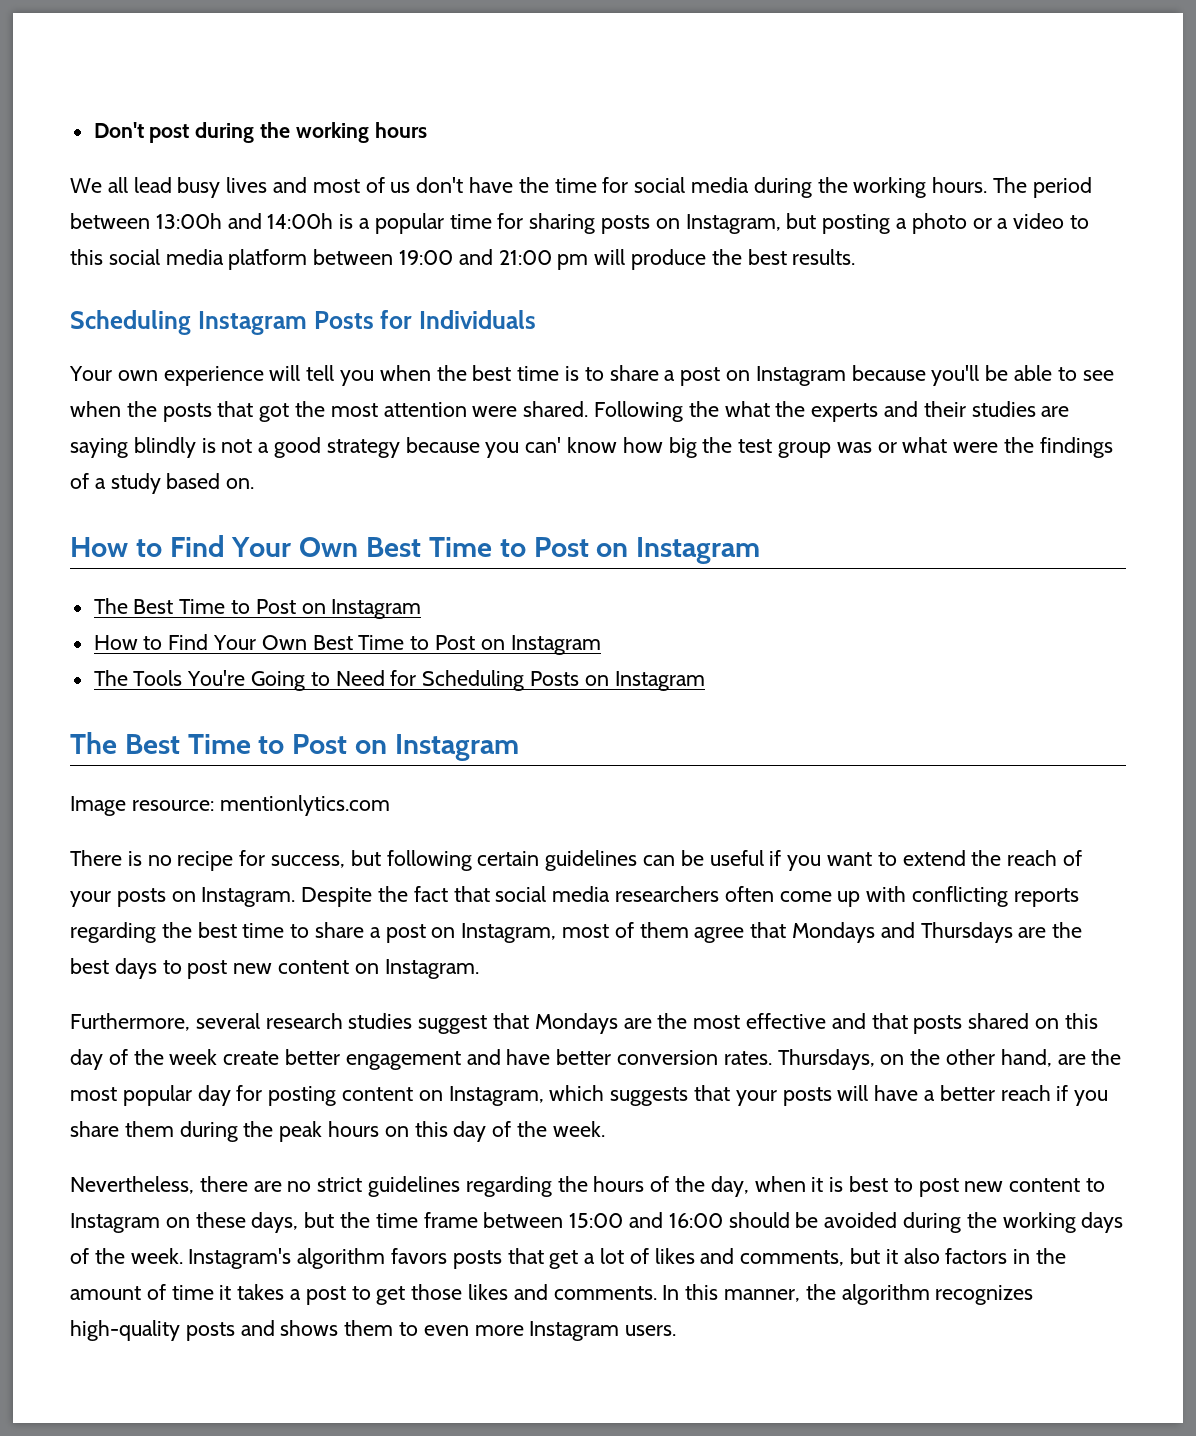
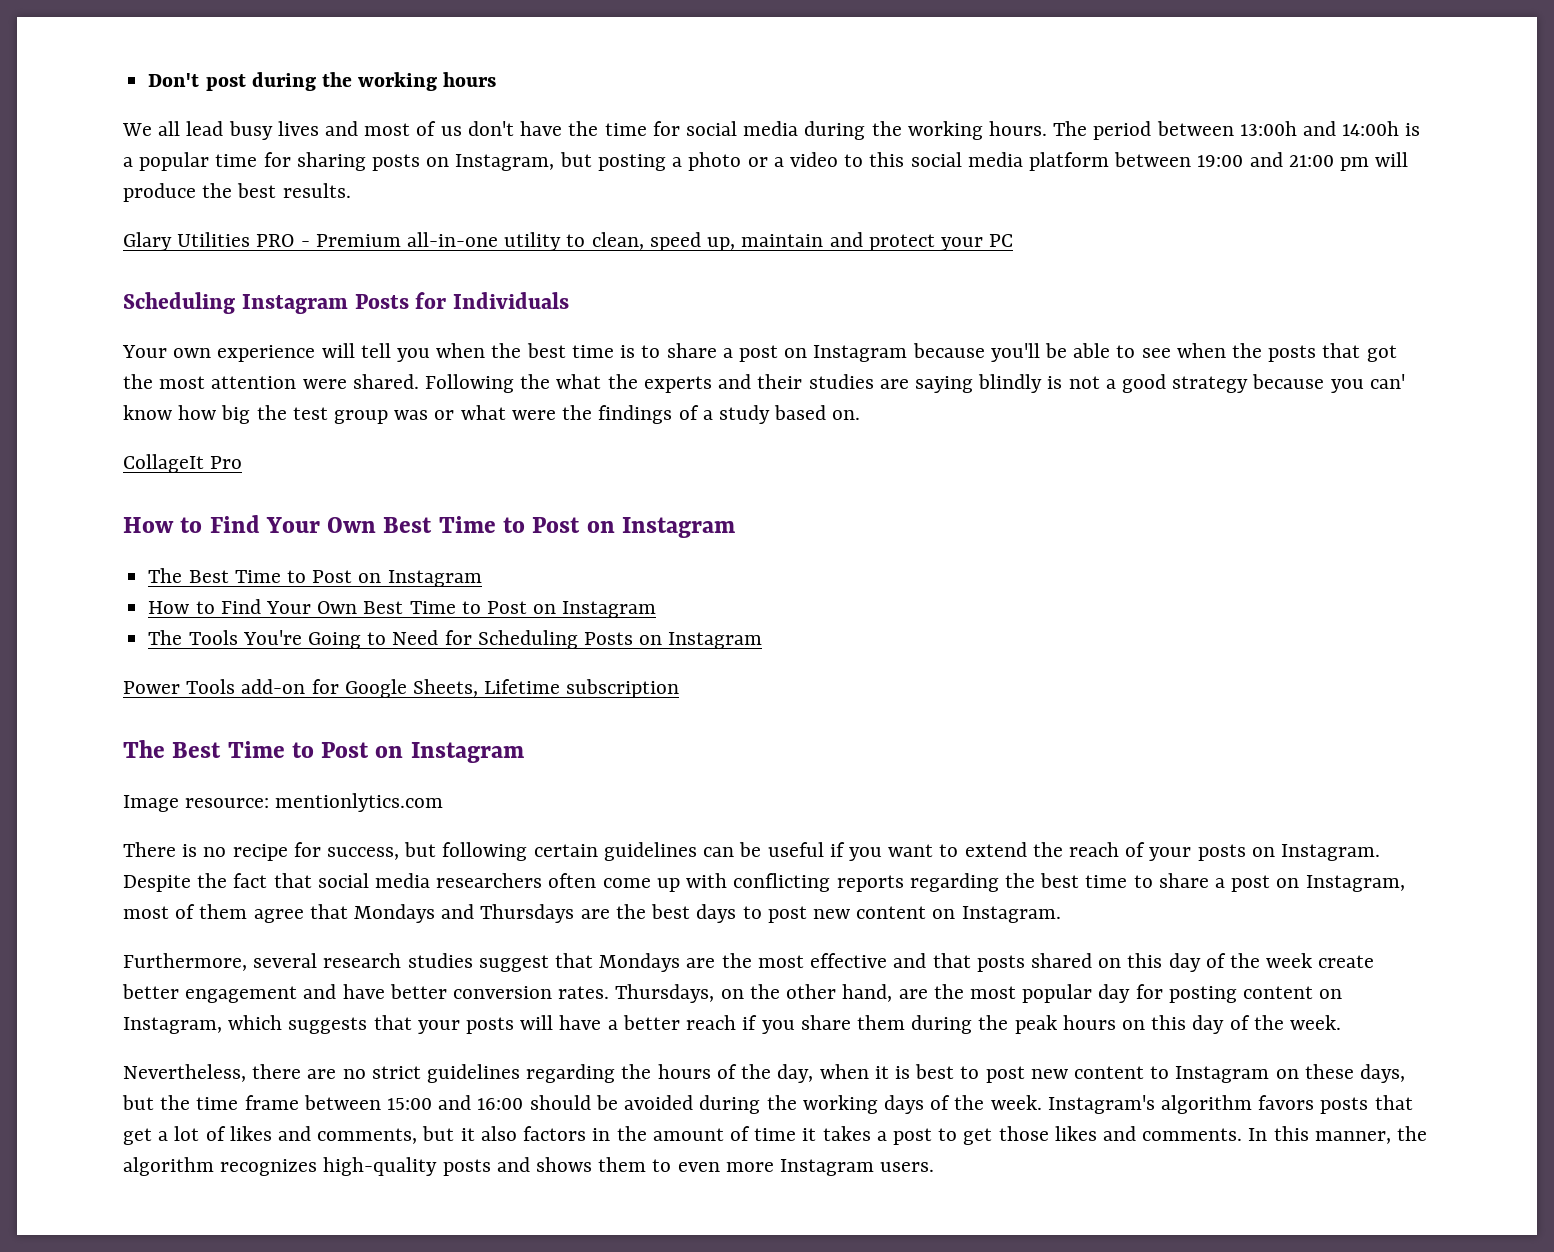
+ Glary Utilities PRO - Premium all-in-one utility to clean, speed up, maintain and protect your PC
+ CollageIt Pro
+ Power Tools add-on for Google Sheets, Lifetime subscription

